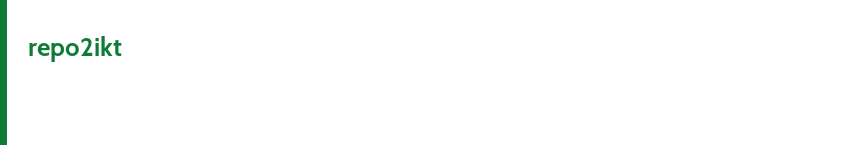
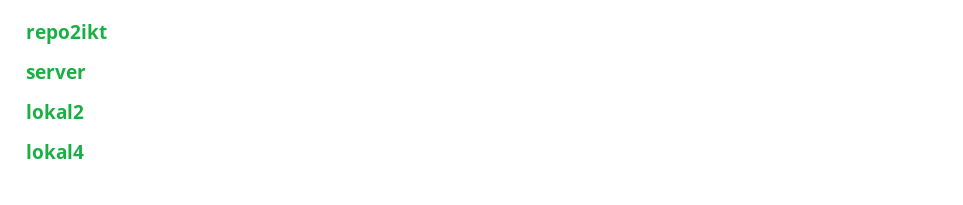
+ server
+ lokal2
+ lokal4

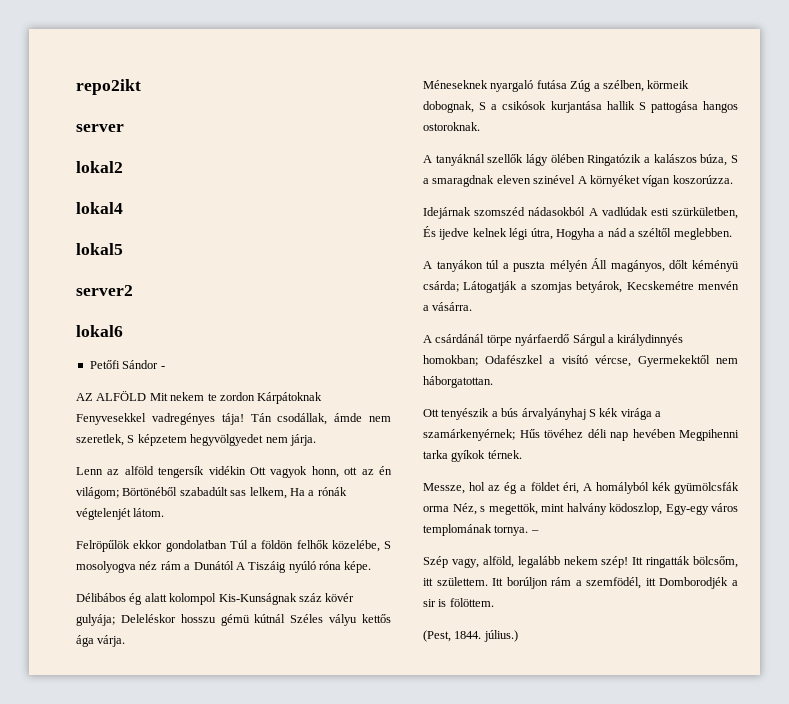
+ lokal5
+ server2
+ lokal6
+ Petőfi Sándor -
+ AZ ALFÖLD Mit nekem te zordon Kárpátoknak Fenyvesekkel vadregényes tája! Tán csodállak, ámde nem szeretlek, S képzetem hegyvölgyedet nem járja.
+ Lenn az alföld tengersík vidékin Ott vagyok honn, ott az én világom; Börtönéből szabadúlt sas lelkem, Ha a rónák végtelenjét látom.
+ Felröpűlök ekkor gondolatban Túl a földön felhők közelébe, S mosolyogva néz rám a Dunától A Tiszáig nyúló róna képe.
+ Délibábos ég alatt kolompol Kis-Kunságnak száz kövér gulyája; Deleléskor hosszu gémü kútnál Széles vályu kettős ága várja.
+ Méneseknek nyargaló futása Zúg a szélben, körmeik dobognak, S a csikósok kurjantása hallik S pattogása hangos ostoroknak.
+ A tanyáknál szellők lágy ölében Ringatózik a kalászos búza, S a smaragdnak eleven szinével A környéket vígan koszorúzza.
+ Idejárnak szomszéd nádasokból A vadlúdak esti szürkületben, És ijedve kelnek légi útra, Hogyha a nád a széltől meglebben.
+ A tanyákon túl a puszta mélyén Áll magányos, dőlt kéményü csárda; Látogatják a szomjas betyárok, Kecskemétre menvén a vásárra.
+ A csárdánál törpe nyárfaerdő Sárgul a királydinnyés homokban; Odafészkel a visító vércse, Gyermekektől nem háborgatottan.
+ Ott tenyészik a bús árvalyányhaj S kék virága a szamárkenyérnek; Hűs tövéhez déli nap hevében Megpihenni tarka gyíkok térnek.
+ Messze, hol az ég a földet éri, A homályból kék gyümölcsfák orma Néz, s megettök, mint halvány ködoszlop, Egy-egy város templomának tornya. –
+ Szép vagy, alföld, legalább nekem szép! Itt ringatták bölcsőm, itt születtem. Itt borúljon rám a szemfödél, itt Domborodjék a sir is fölöttem.
+ (Pest, 1844. július.)

